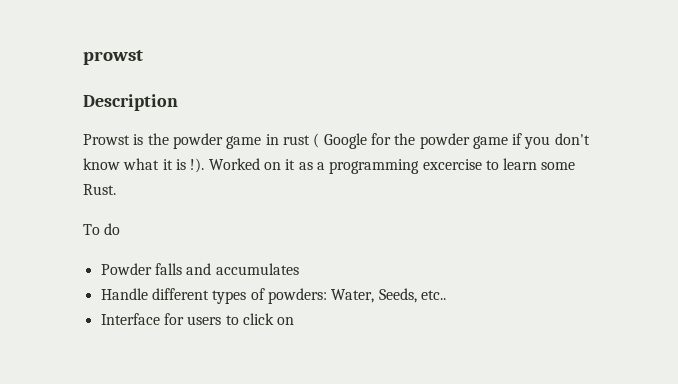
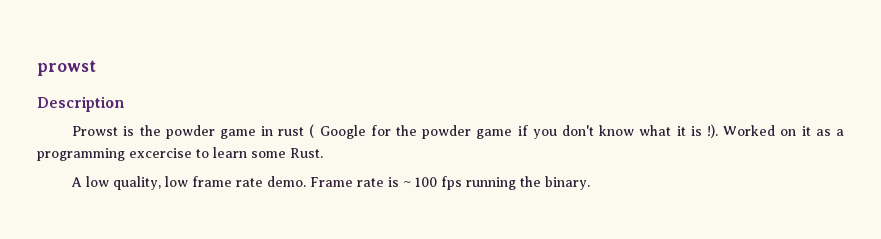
- To do
- Powder falls and accumulates
- Handle different types of powders: Water, Seeds, etc..
- Interface for users to click on
+ A low quality, low frame rate demo. Frame rate is ~ 100 fps running the binary.

